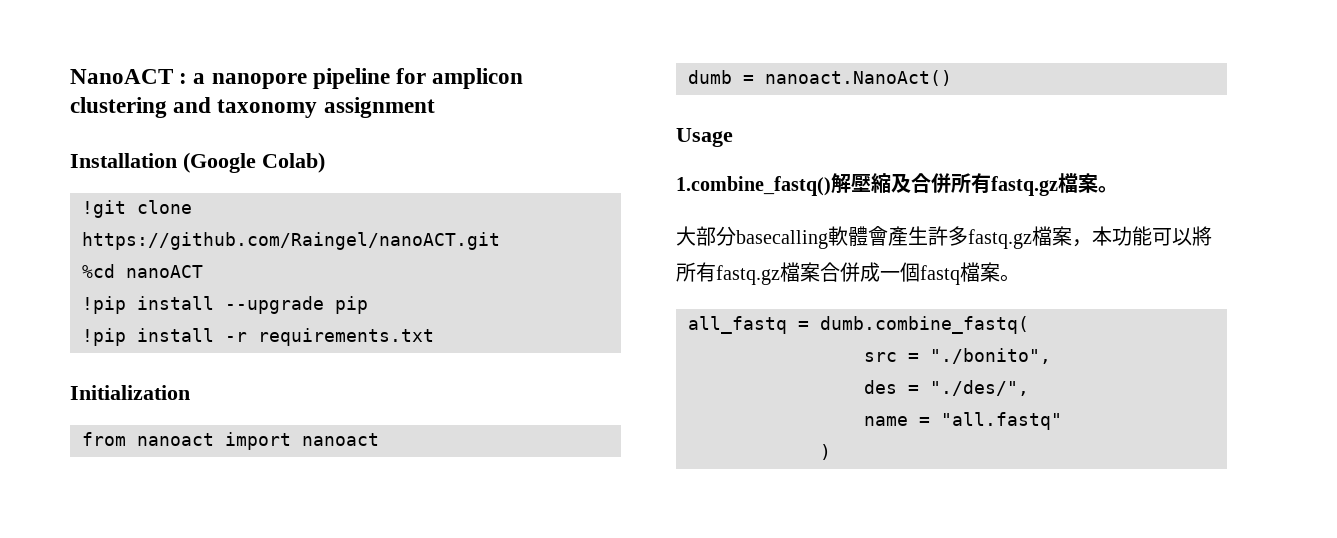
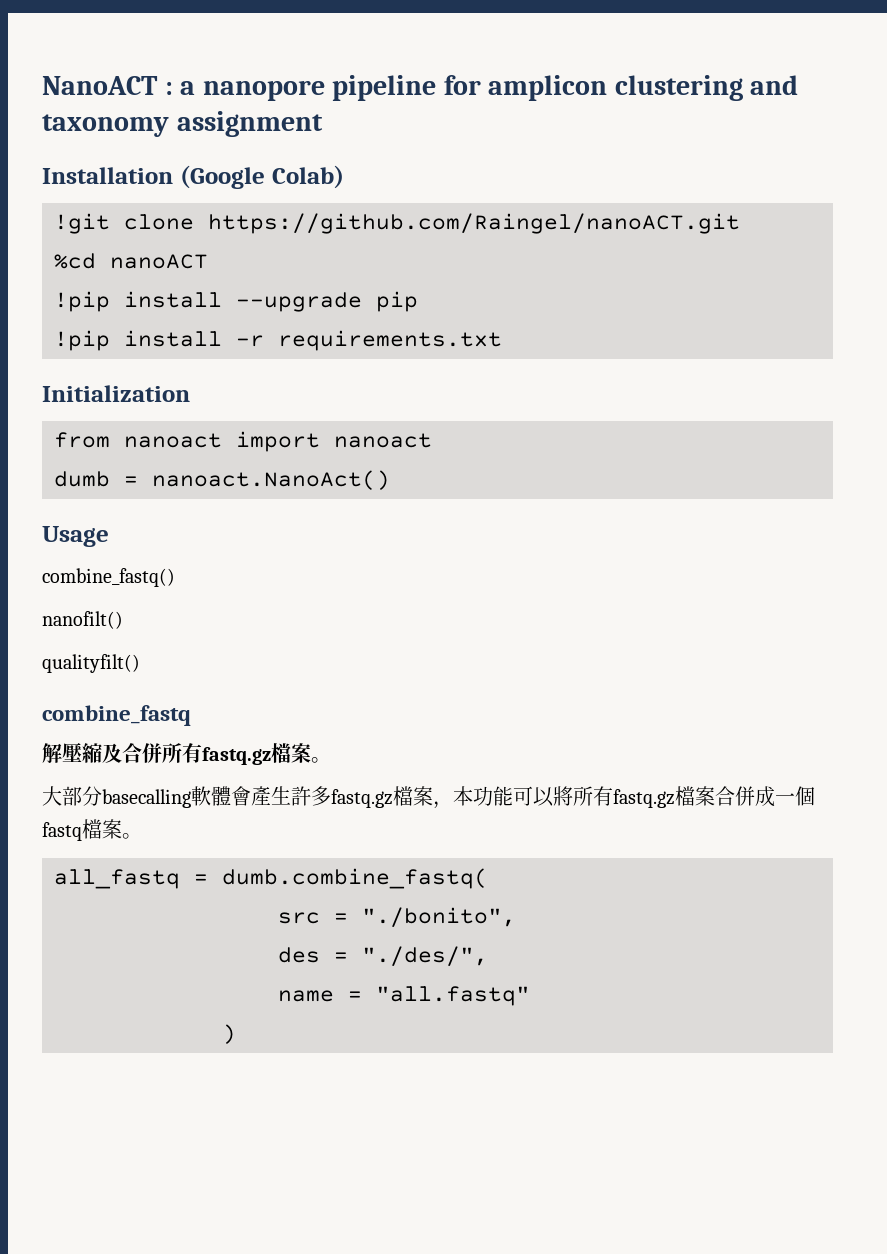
- 1.combine_fastq()解壓縮及合併所有fastq.gz檔案。
+ combine_fastq()
+ nanofilt()
+ qualityfilt()
+ combine_fastq
+ 解壓縮及合併所有fastq.gz檔案。

